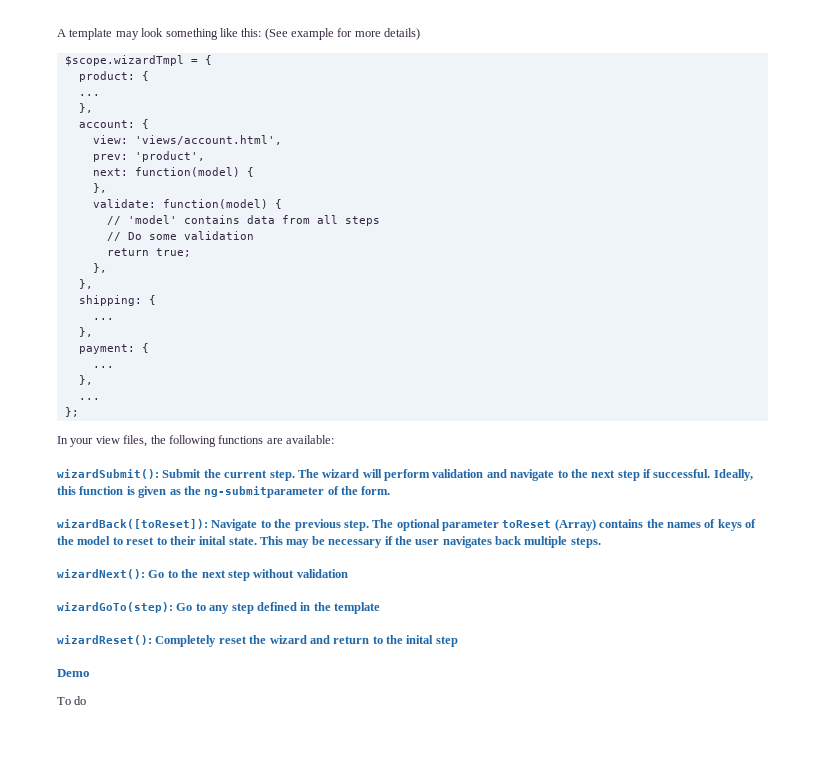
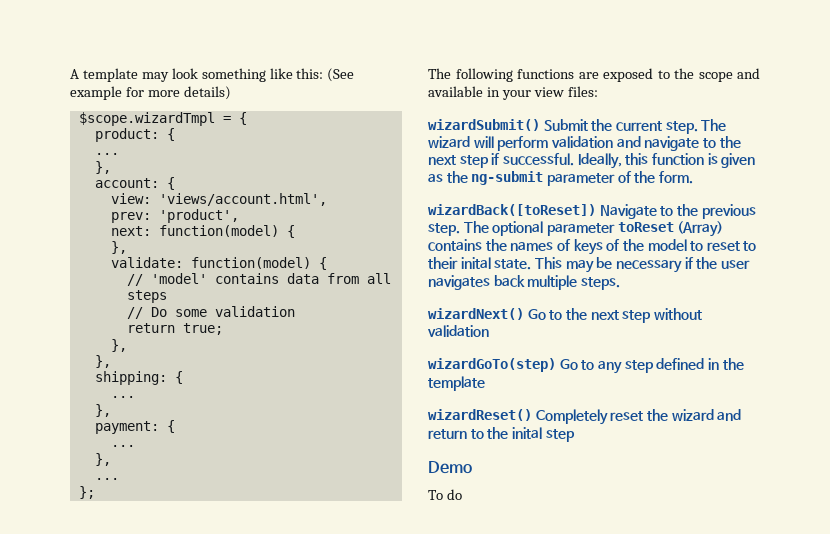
- In your view files, the following functions are available:
- wizardSubmit(): Submit the current step.
+ The following functions are exposed to the scope and available in your view files:
+ wizardSubmit() Submit the current step.
- Ideally, this function is given as the ng-submitparameter of the form.
+ Ideally, this function is given as the ng-submit parameter of the form.
- wizardBack([toReset]): Navigate to the previous step.
+ wizardBack([toReset]) Navigate to the previous step.
- wizardNext(): Go to the next step without validation
+ wizardNext() Go to the next step without validation
- wizardGoTo(step): Go to any step defined in the template
+ wizardGoTo(step) Go to any step defined in the template
- wizardReset(): Completely reset the wizard and return to the inital step
+ wizardReset() Completely reset the wizard and return to the inital step

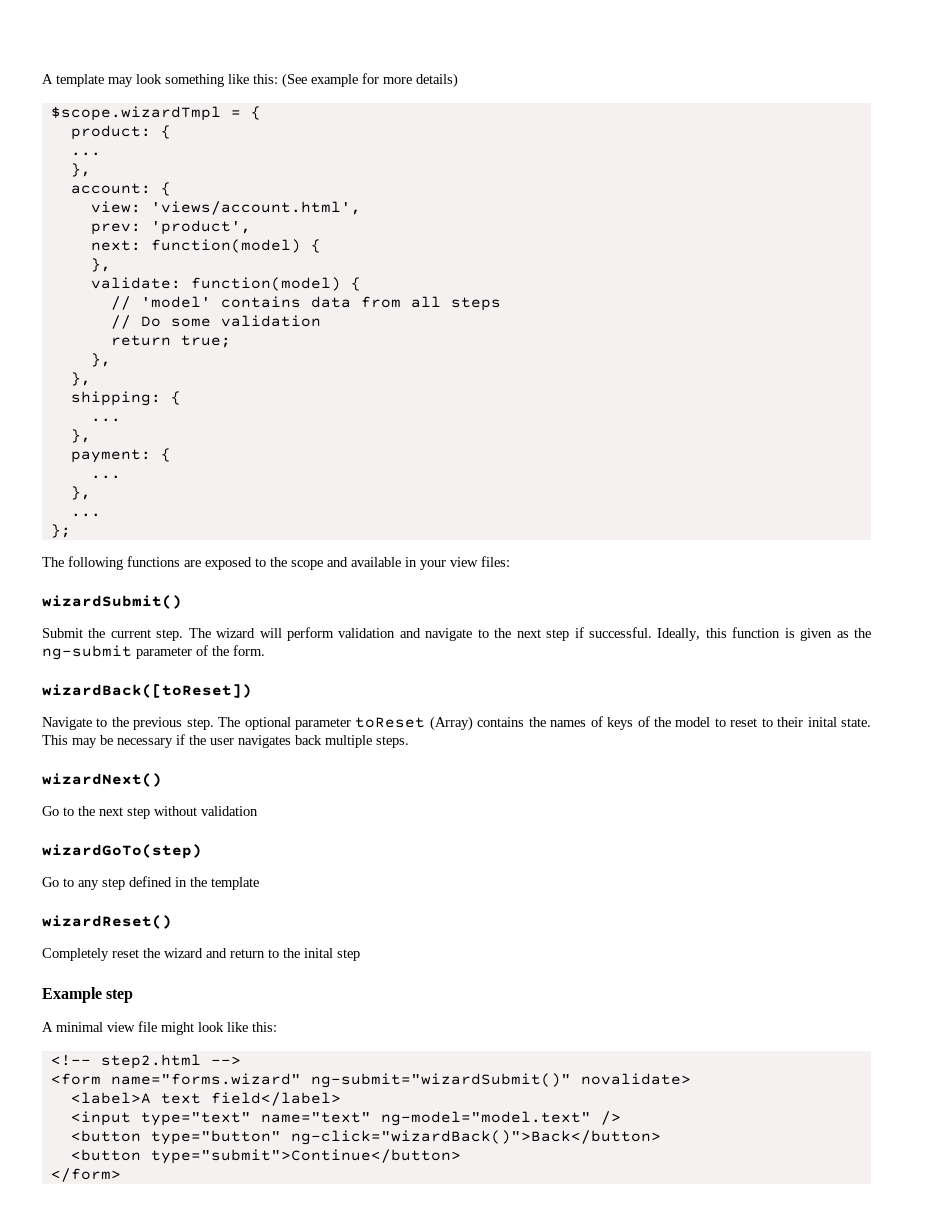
- wizardSubmit() Submit the current step.
+ wizardSubmit()
+ Submit the current step.
- wizardBack([toReset]) Navigate to the previous step.
+ wizardBack([toReset])
+ Navigate to the previous step.
- wizardNext() Go to the next step without validation
+ wizardNext()
+ Go to the next step without validation
- wizardGoTo(step) Go to any step defined in the template
+ wizardGoTo(step)
+ Go to any step defined in the template
- wizardReset() Completely reset the wizard and return to the inital step
+ wizardReset()
+ Completely reset the wizard and return to the inital step
- Demo
- To do
+ Example step
+ A minimal view file might look like this:
+ <!-- step2.html -->
+ <form name="forms.wizard" ng-submit="wizardSubmit()" novalidate>
+ <label>A text field</label>
+ <input type="text" name="text" ng-model="model.text" />
+ <button type="button" ng-click="wizardBack()">Back</button>
+ <button type="submit">Continue</button>
+ </form>

